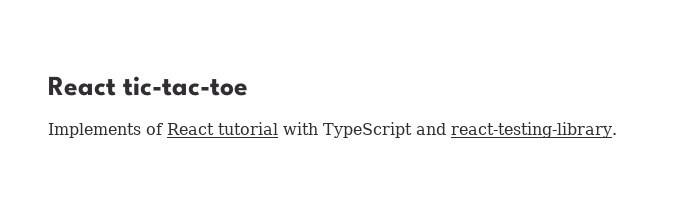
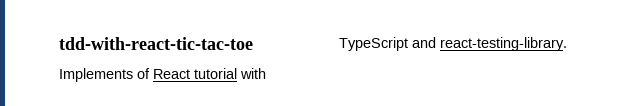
- React tic-tac-toe
+ tdd-with-react-tic-tac-toe

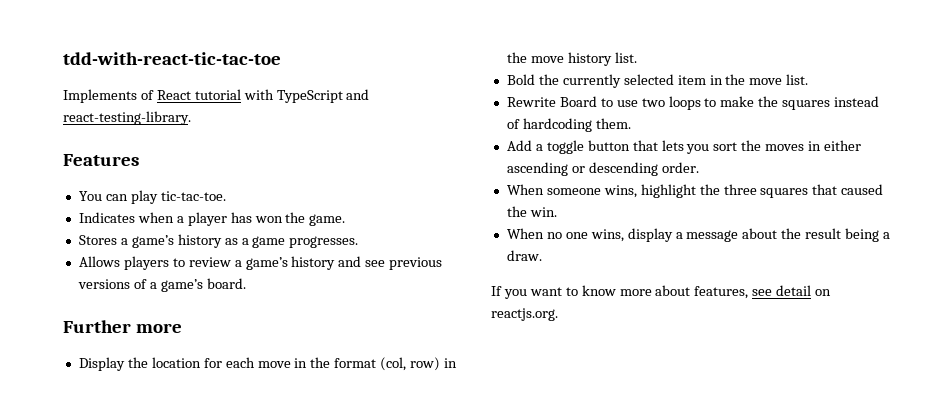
+ Features
+ You can play tic-tac-toe.
+ Indicates when a player has won the game.
+ Stores a game’s history as a game progresses.
+ Allows players to review a game’s history and see previous versions of a game’s board.
+ Further more
+ Display the location for each move in the format (col, row) in the move history list.
+ Bold the currently selected item in the move list.
+ Rewrite Board to use two loops to make the squares instead of hardcoding them.
+ Add a toggle button that lets you sort the moves in either ascending or descending order.
+ When someone wins, highlight the three squares that caused the win.
+ When no one wins, display a message about the result being a draw.
+ If you want to know more about features, see detail on reactjs.org.

